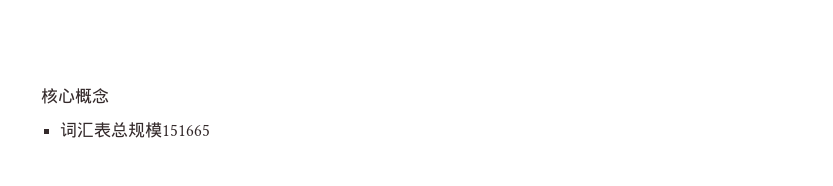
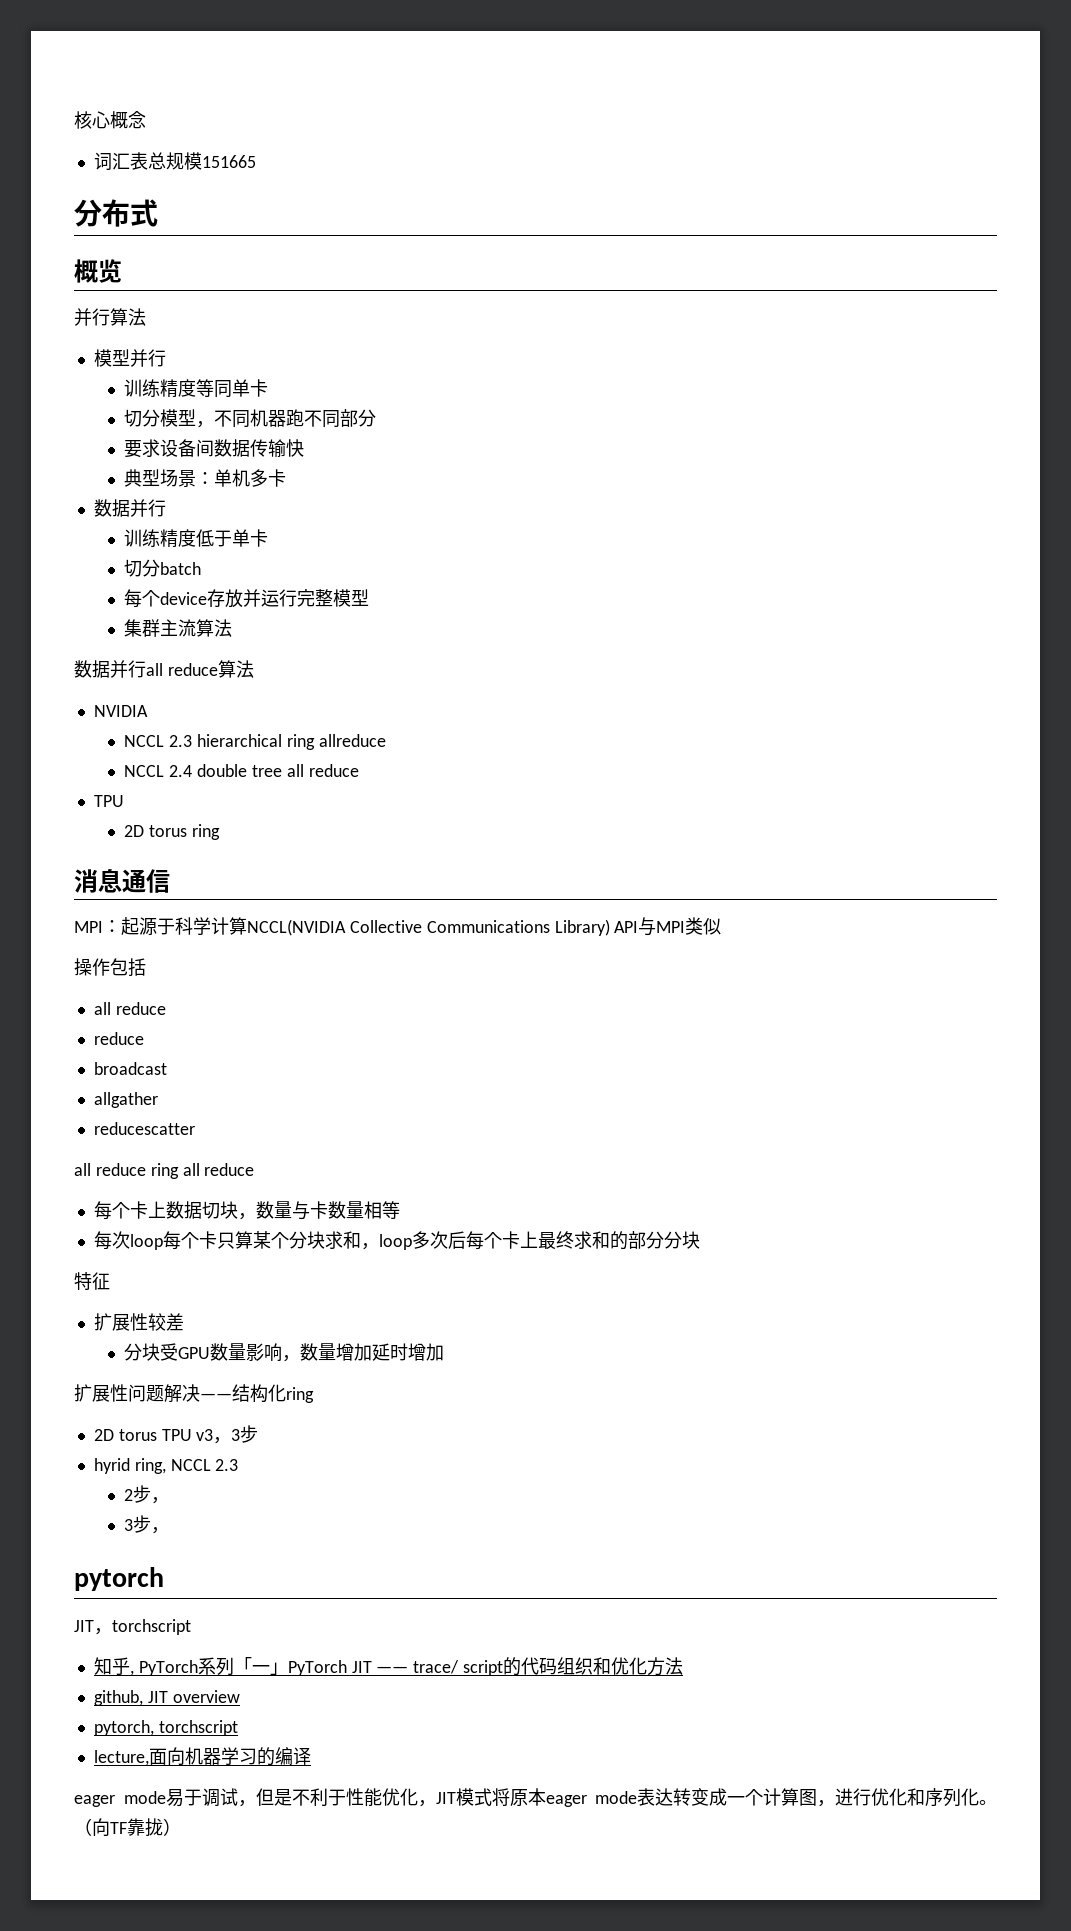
+ 分布式
+ 概览
+ 并行算法
+ 模型并行
+ 训练精度等同单卡
+ 切分模型，不同机器跑不同部分
+ 要求设备间数据传输快
+ 典型场景：单机多卡
+ 数据并行
+ 训练精度低于单卡
+ 切分batch
+ 每个device存放并运行完整模型
+ 集群主流算法
+ 数据并行all reduce算法
+ NVIDIA
+ NCCL 2.3 hierarchical ring allreduce
+ NCCL 2.4 double tree all reduce
+ TPU
+ 2D torus ring
+ 消息通信
+ MPI：起源于科学计算NCCL(NVIDIA Collective Communications Library) API与MPI类似
+ 操作包括
+ all reduce
+ reduce
+ broadcast
+ allgather
+ reducescatter
+ all reduce ring all reduce
+ 每个卡上数据切块，数量与卡数量相等
+ 每次loop每个卡只算某个分块求和，loop多次后每个卡上最终求和的部分分块
+ 特征
+ 扩展性较差
+ 分块受GPU数量影响，数量增加延时增加
+ 扩展性问题解决——结构化ring
+ 2D torus TPU v3，3步
+ hyrid ring, NCCL 2.3
+ 2步，
+ 3步，
+ pytorch
+ JIT，torchscript
+ 知乎, PyTorch系列「一」PyTorch JIT —— trace/ script的代码组织和优化方法
+ github, JIT overview
+ pytorch, torchscript
+ lecture,面向机器学习的编译
+ eager mode易于调试，但是不利于性能优化，JIT模式将原本eager mode表达转变成一个计算图，进行优化和序列化。（向TF靠拢）

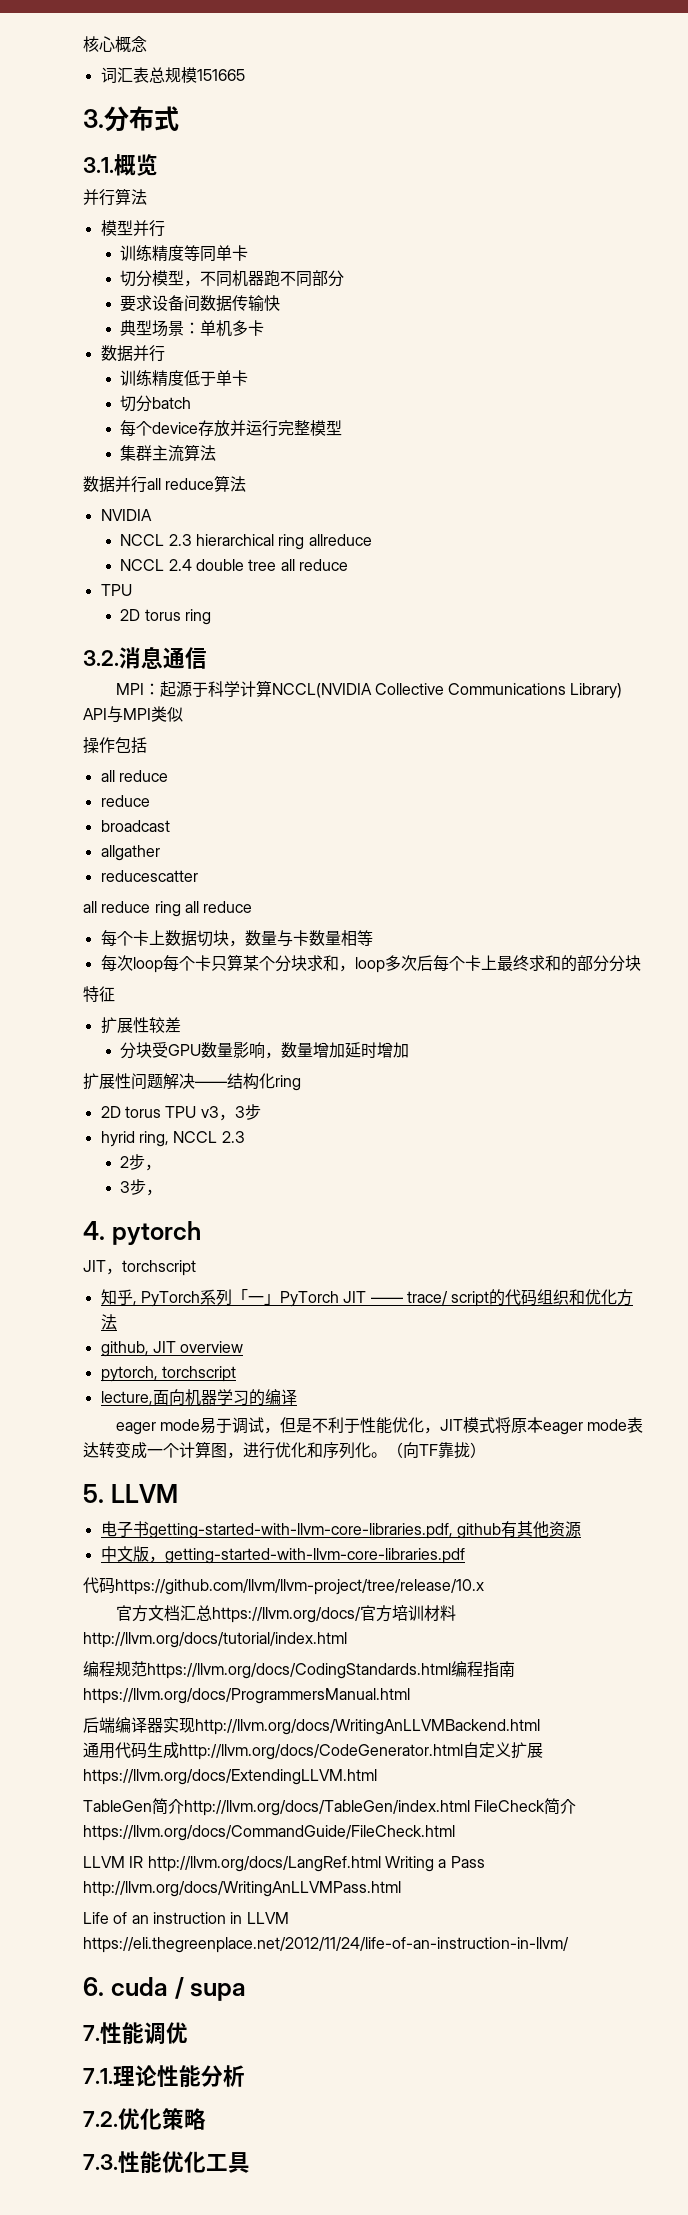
- 分布式
+ 3.分布式
- 概览
+ 3.1.概览
- 消息通信
+ 3.2.消息通信
- pytorch
+ 4. pytorch
+ 5. LLVM
+ 电子书getting-started-with-llvm-core-libraries.pdf, github有其他资源
+ 中文版，getting-started-with-llvm-core-libraries.pdf
+ 代码https://github.com/llvm/llvm-project/tree/release/10.x
+ 官方文档汇总https://llvm.org/docs/官方培训材料http://llvm.org/docs/tutorial/index.html
+ 编程规范https://llvm.org/docs/CodingStandards.html编程指南https://llvm.org/docs/ProgrammersManual.html
+ 后端编译器实现http://llvm.org/docs/WritingAnLLVMBackend.html
+ 通用代码生成http://llvm.org/docs/CodeGenerator.html自定义扩展https://llvm.org/docs/ExtendingLLVM.html
+ TableGen简介http://llvm.org/docs/TableGen/index.html FileCheck简介https://llvm.org/docs/CommandGuide/FileCheck.html
+ LLVM IR http://llvm.org/docs/LangRef.html Writing a Pass http://llvm.org/docs/WritingAnLLVMPass.html
+ Life of an instruction in LLVM https://eli.thegreenplace.net/2012/11/24/life-of-an-instruction-in-llvm/
+ 6. cuda / supa
+ 7.性能调优
+ 7.1.理论性能分析
+ 7.2.优化策略
+ 7.3.性能优化工具

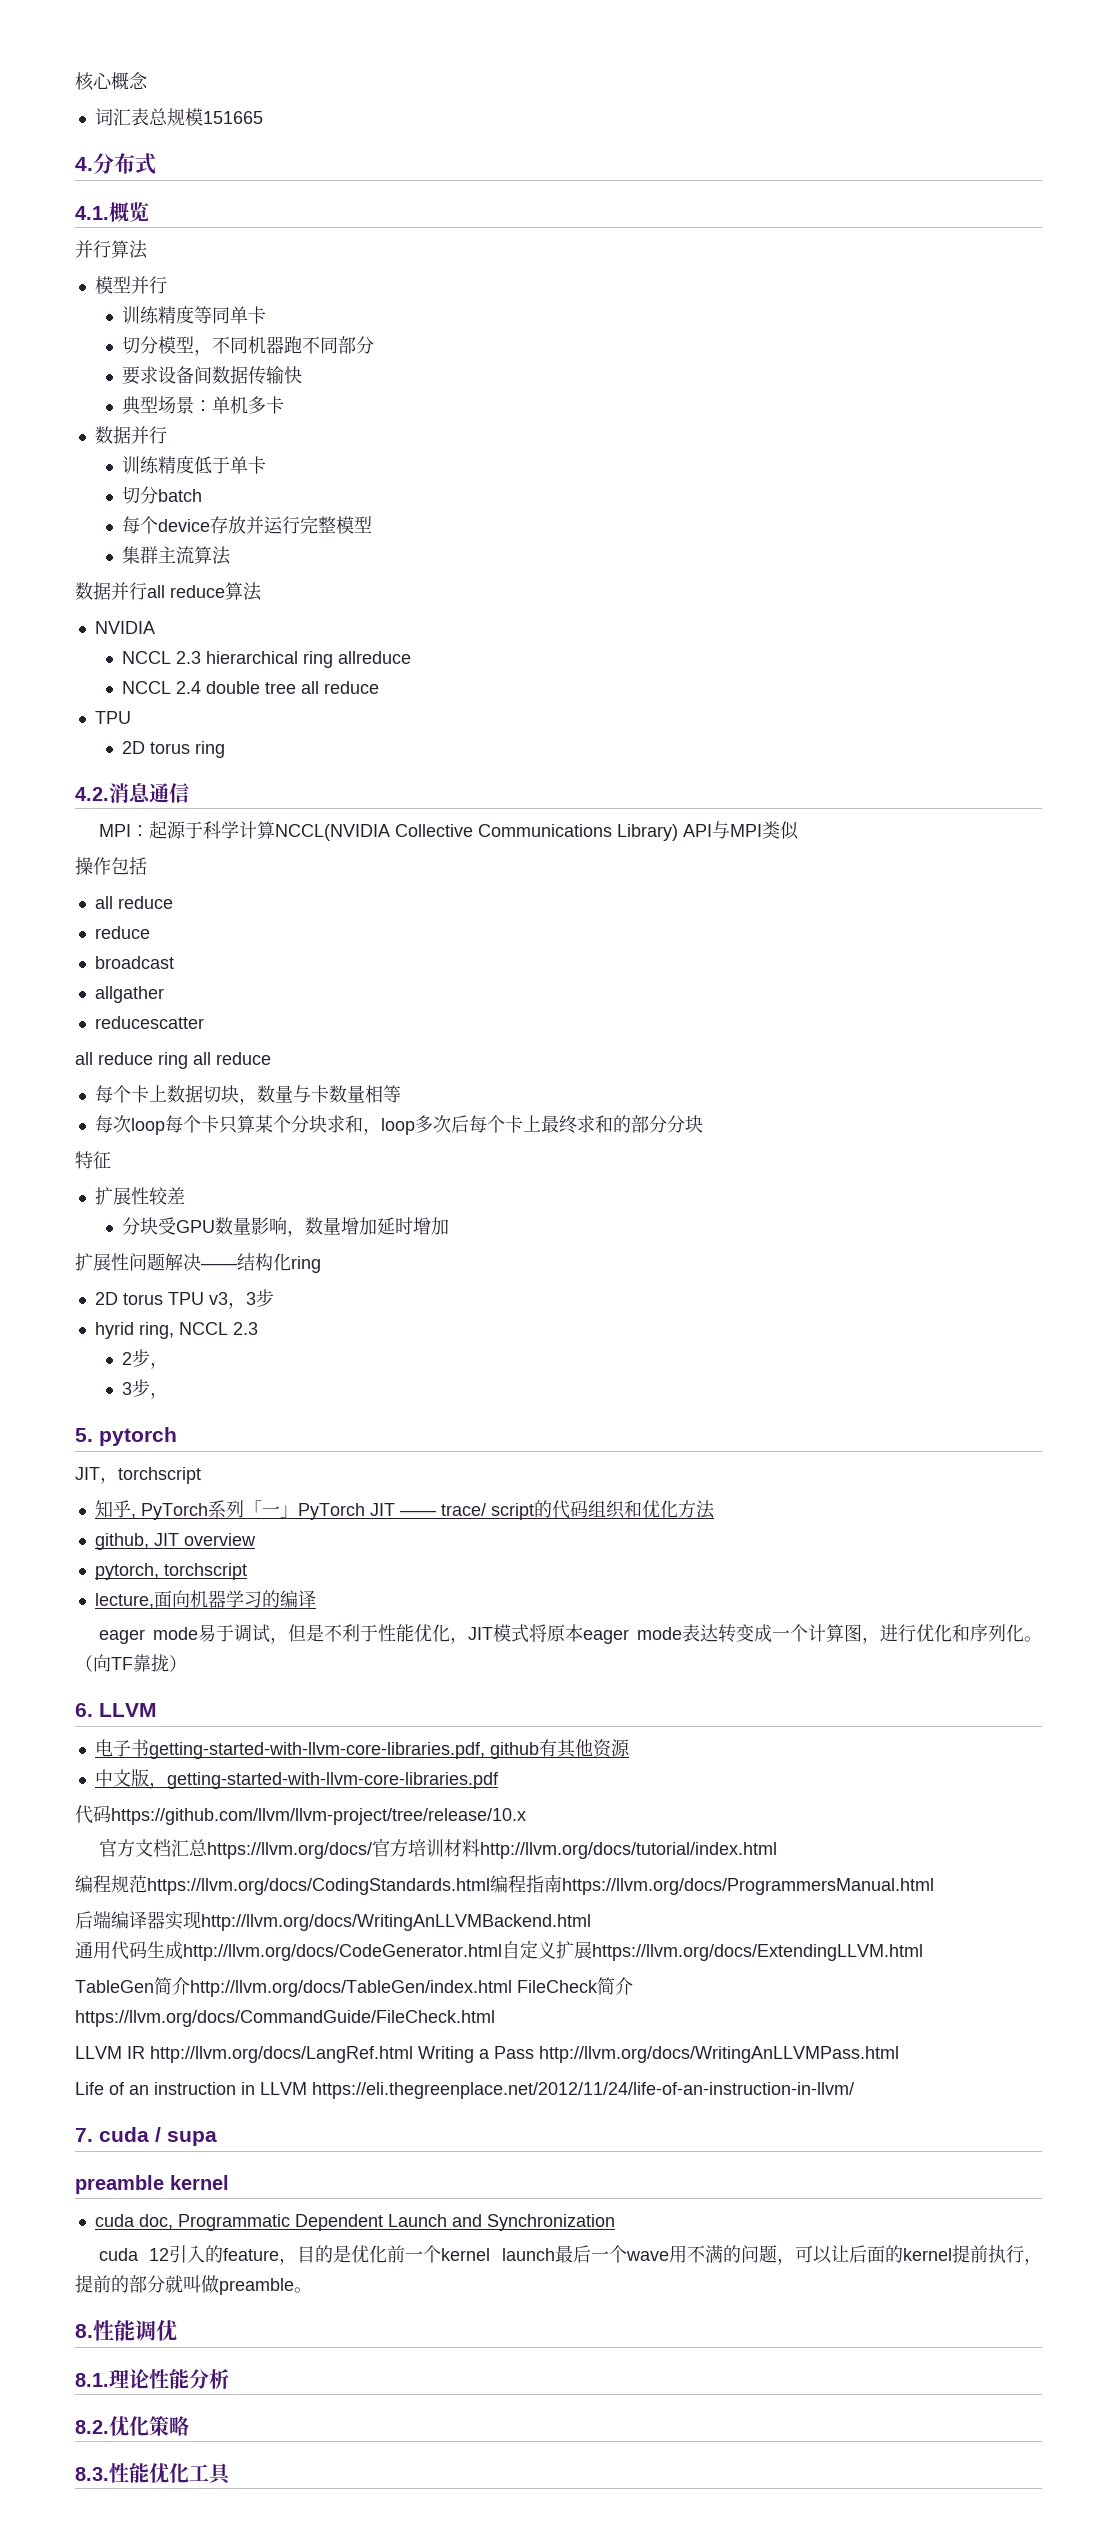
- 3.分布式
+ 4.分布式
- 3.1.概览
+ 4.1.概览
- 3.2.消息通信
+ 4.2.消息通信
- 4. pytorch
+ 5. pytorch
- 5. LLVM
+ 6. LLVM
- 6. cuda / supa
+ 7. cuda / supa
- 7.性能调优
+ preamble kernel
+ cuda doc, Programmatic Dependent Launch and Synchronization
+ cuda 12引入的feature，目的是优化前一个kernel launch最后一个wave用不满的问题，可以让后面的kernel提前执行，提前的部分就叫做preamble。
+ 8.性能调优
- 7.1.理论性能分析
+ 8.1.理论性能分析
- 7.2.优化策略
+ 8.2.优化策略
- 7.3.性能优化工具
+ 8.3.性能优化工具

